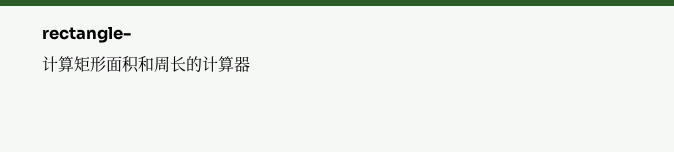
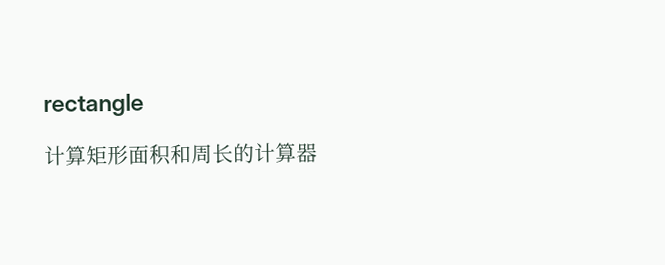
- rectangle-
+ rectangle

